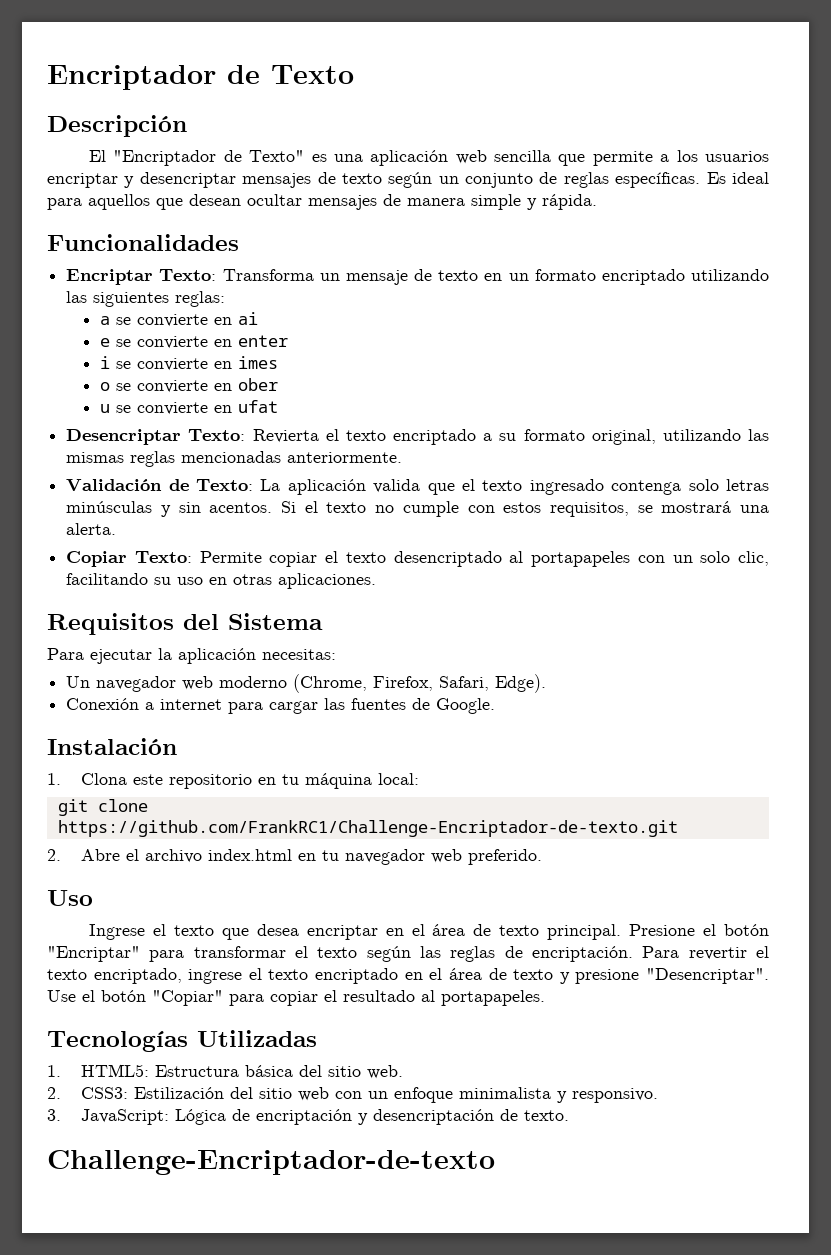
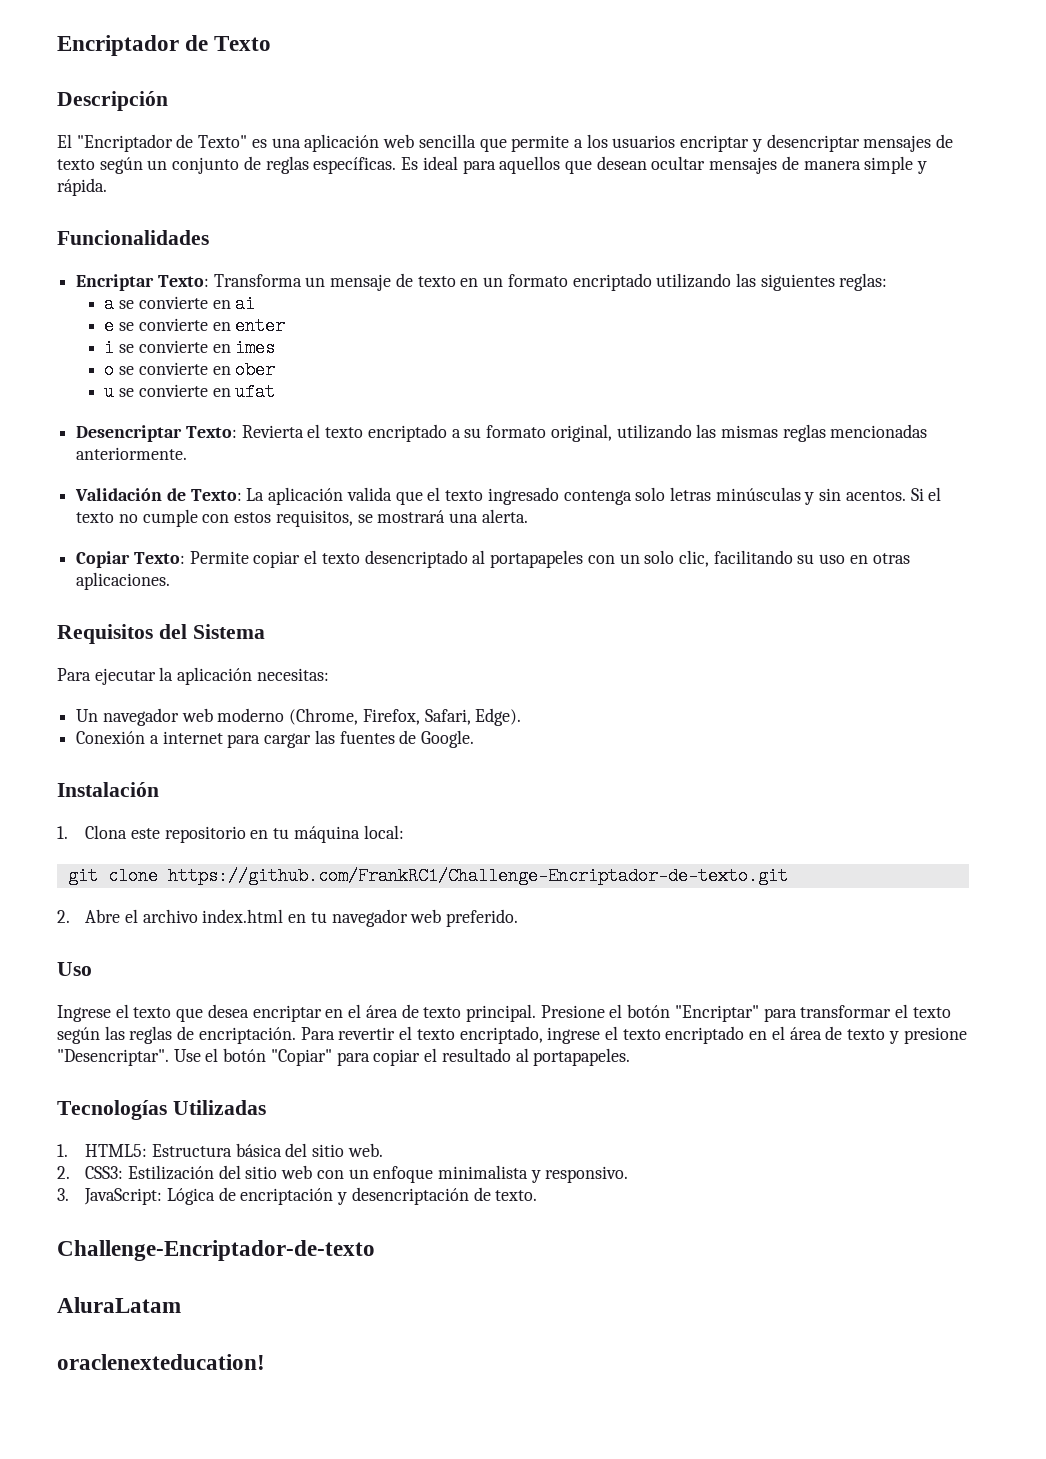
+ AluraLatam
+ oraclenexteducation!

